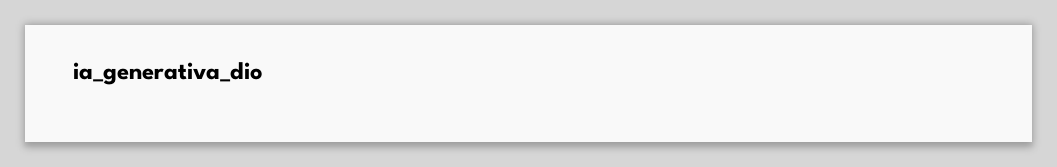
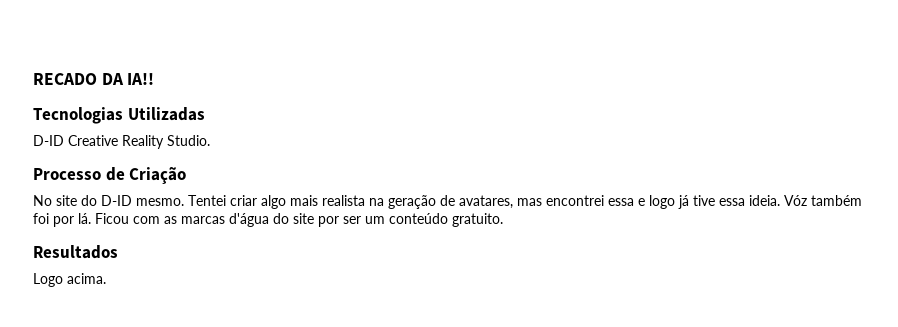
- ia_generativa_dio
+ RECADO DA IA!!
+ Tecnologias Utilizadas
+ D-ID Creative Reality Studio.
+ Processo de Criação
+ No site do D-ID mesmo. Tentei criar algo mais realista na geração de avatares, mas encontrei essa e logo já tive essa ideia. Vóz também foi por lá. Ficou com as marcas d'água do site por ser um conteúdo gratuito.
+ Resultados
+ Logo acima.

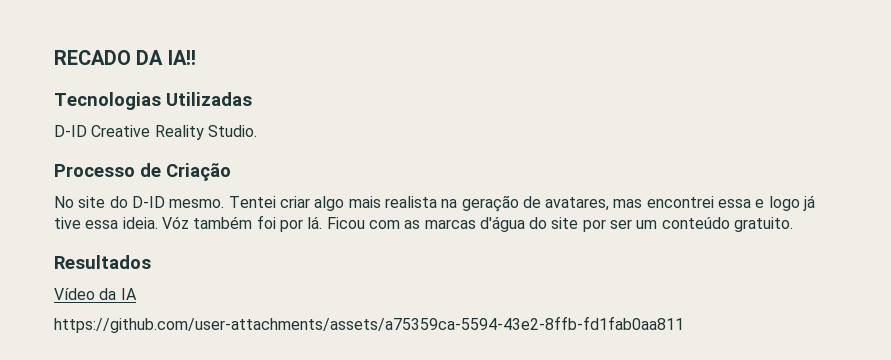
- Logo acima.
+ Vídeo da IA
+ https://github.com/user-attachments/assets/a75359ca-5594-43e2-8ffb-fd1fab0aa811

